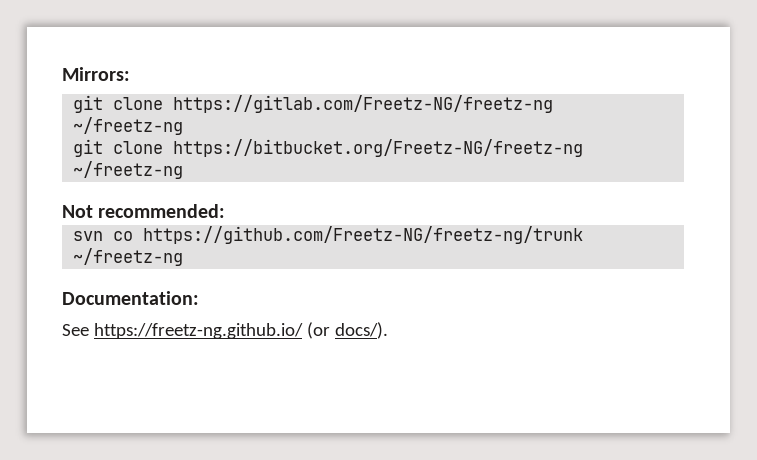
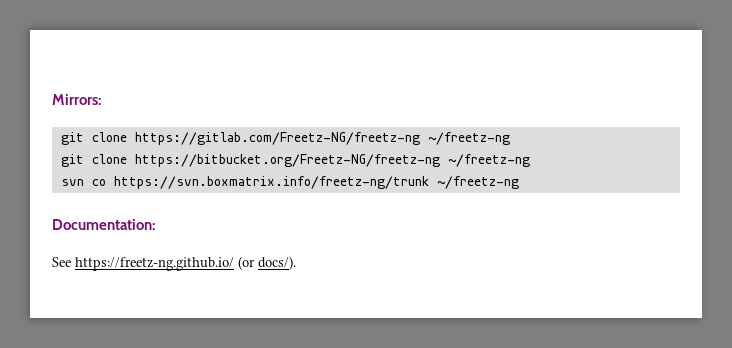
- Not recommended:
- svn co https://github.com/Freetz-NG/freetz-ng/trunk ~/freetz-ng
+ svn co https://svn.boxmatrix.info/freetz-ng/trunk ~/freetz-ng

